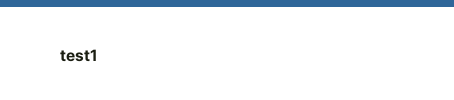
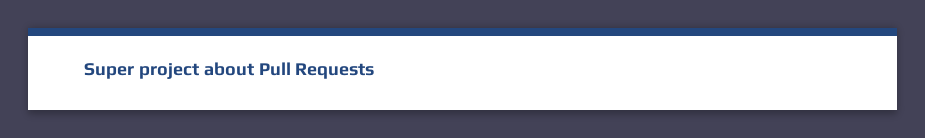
- test1
+ Super project about Pull Requests

